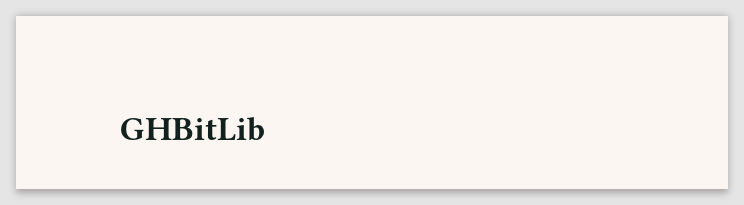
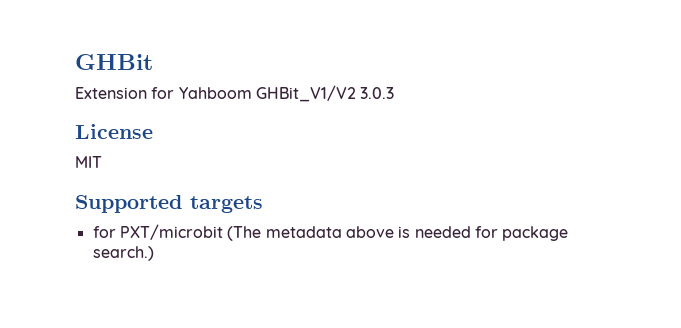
- GHBitLib
+ GHBit
+ Extension for Yahboom GHBit_V1/V2 3.0.3
+ License
+ MIT
+ Supported targets
+ for PXT/microbit (The metadata above is needed for package search.)

